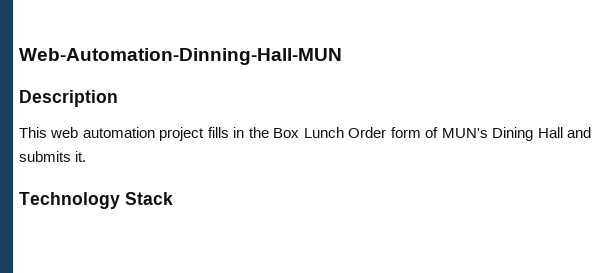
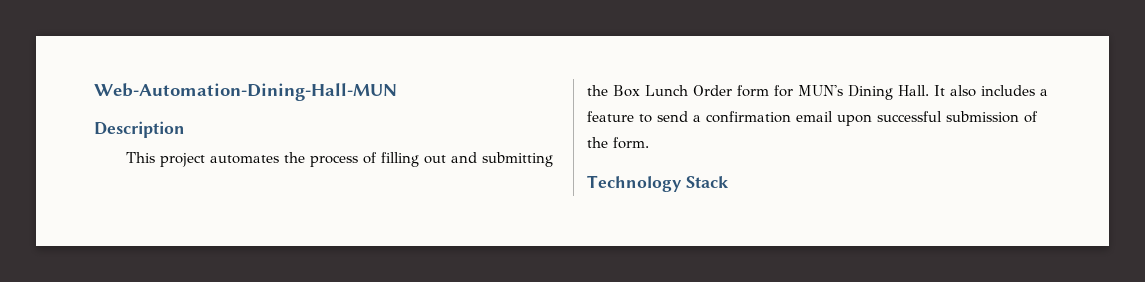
- Web-Automation-Dinning-Hall-MUN
+ Web-Automation-Dining-Hall-MUN
- This web automation project fills in the Box Lunch Order form of MUN's Dining Hall and submits it.
+ This project automates the process of filling out and submitting the Box Lunch Order form for MUN's Dining Hall. It also includes a feature to send a confirmation email upon successful submission of the form.

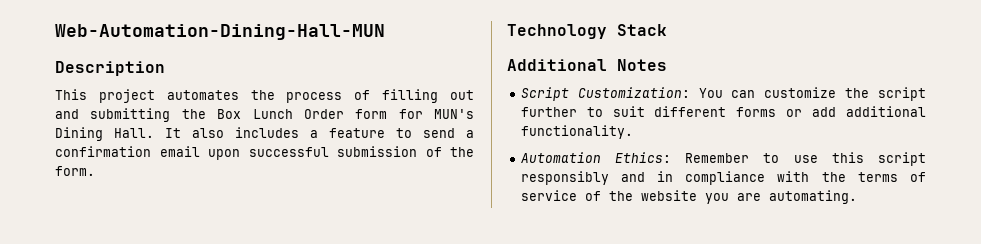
+ Additional Notes
+ Script Customization: You can customize the script further to suit different forms or add additional functionality.
+ Automation Ethics: Remember to use this script responsibly and in compliance with the terms of service of the website you are automating.

